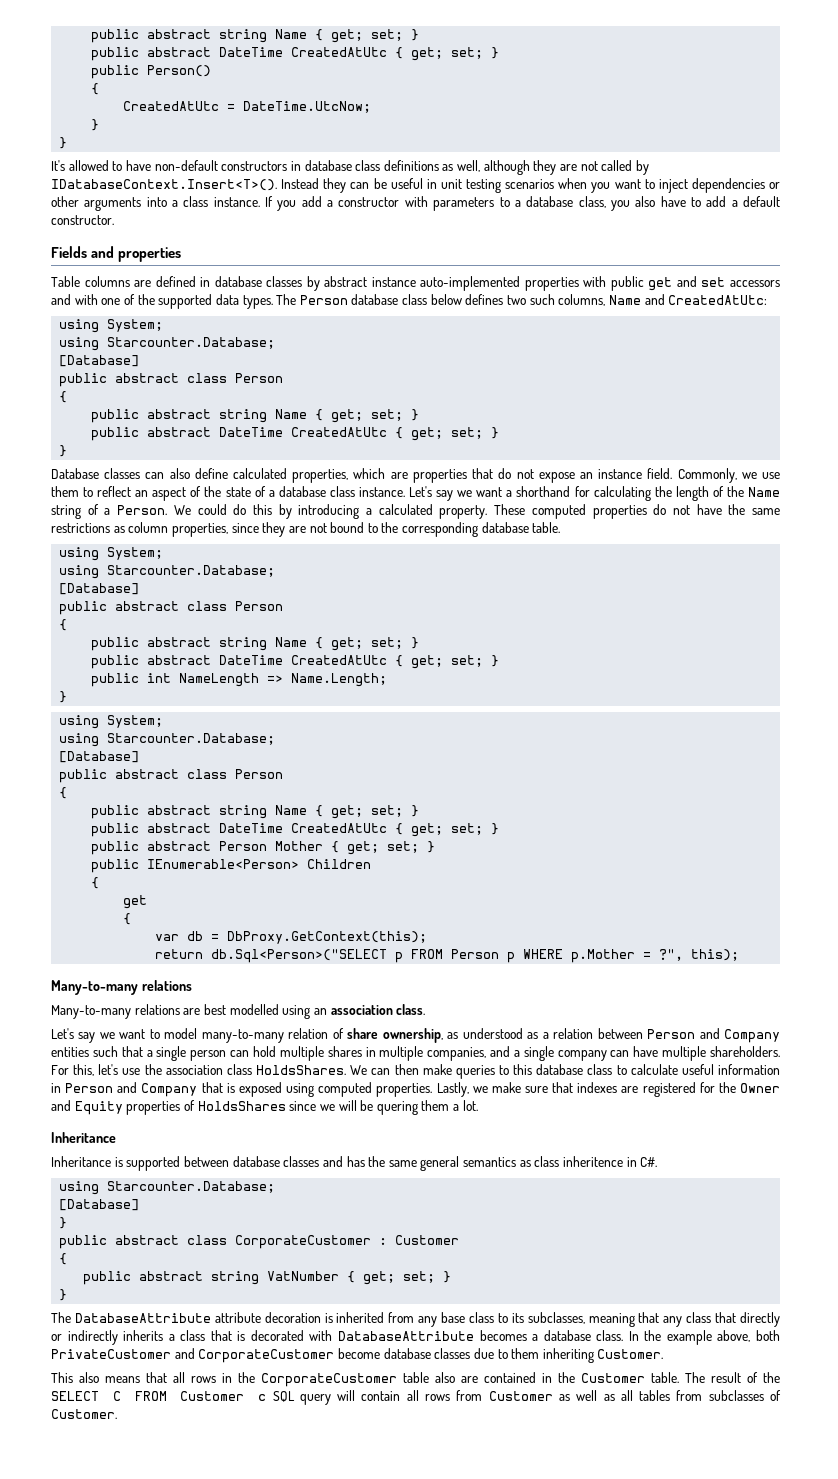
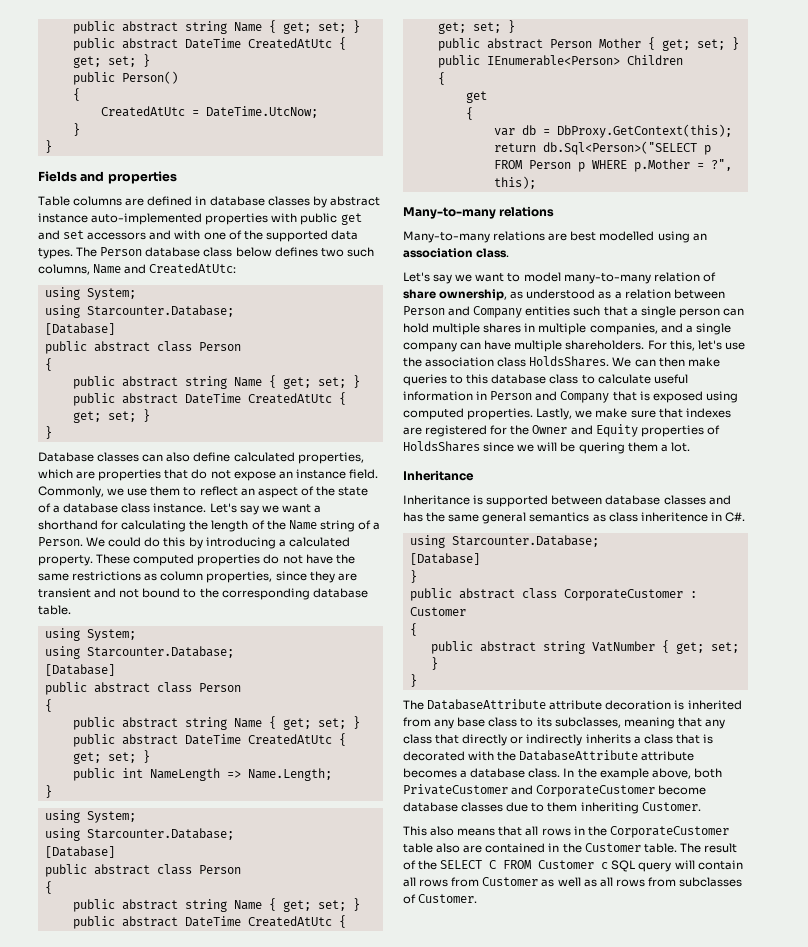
- It's allowed to have non-default constructors in database class definitions as well, although they are not called by IDatabaseContext.Insert<T>(). Instead they can be useful in unit testing scenarios when you want to inject dependencies or other arguments into a class instance. If you add a constructor with parameters to a database class, you also have to add a default constructor.
- These computed properties do not have the same restrictions as column properties, since they are not bound to the corresponding database table.
+ These computed properties do not have the same restrictions as column properties, since they are transient and not bound to the corresponding database table.
- The DatabaseAttribute attribute decoration is inherited from any base class to its subclasses, meaning that any class that directly or indirectly inherits a class that is decorated with DatabaseAttribute becomes a database class.
+ The DatabaseAttribute attribute decoration is inherited from any base class to its subclasses, meaning that any class that directly or indirectly inherits a class that is decorated with the DatabaseAttribute attribute becomes a database class.
- The result of the SELECT C FROM Customer c SQL query will contain all rows from Customer as well as all tables from subclasses of Customer.
+ The result of the SELECT C FROM Customer c SQL query will contain all rows from Customer as well as all rows from subclasses of Customer.

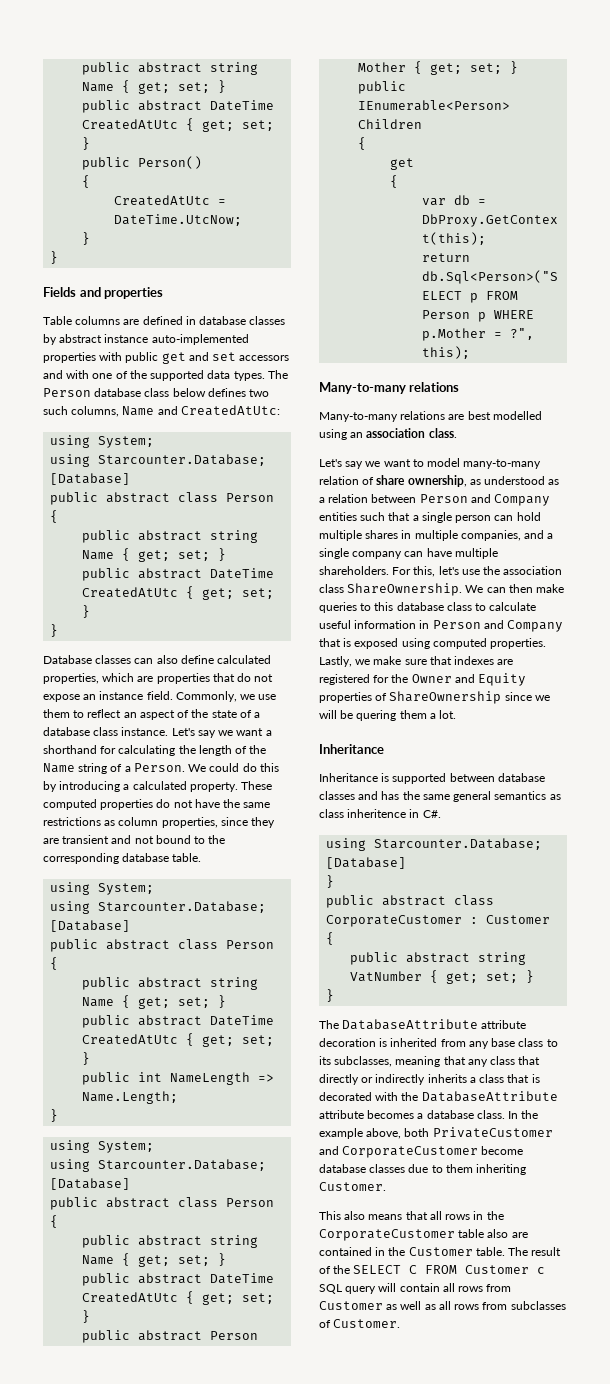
- For this, let's use the association class HoldsShares.
+ For this, let's use the association class ShareOwnership.
- Lastly, we make sure that indexes are registered for the Owner and Equity properties of HoldsShares since we will be quering them a lot.
+ Lastly, we make sure that indexes are registered for the Owner and Equity properties of ShareOwnership since we will be quering them a lot.

